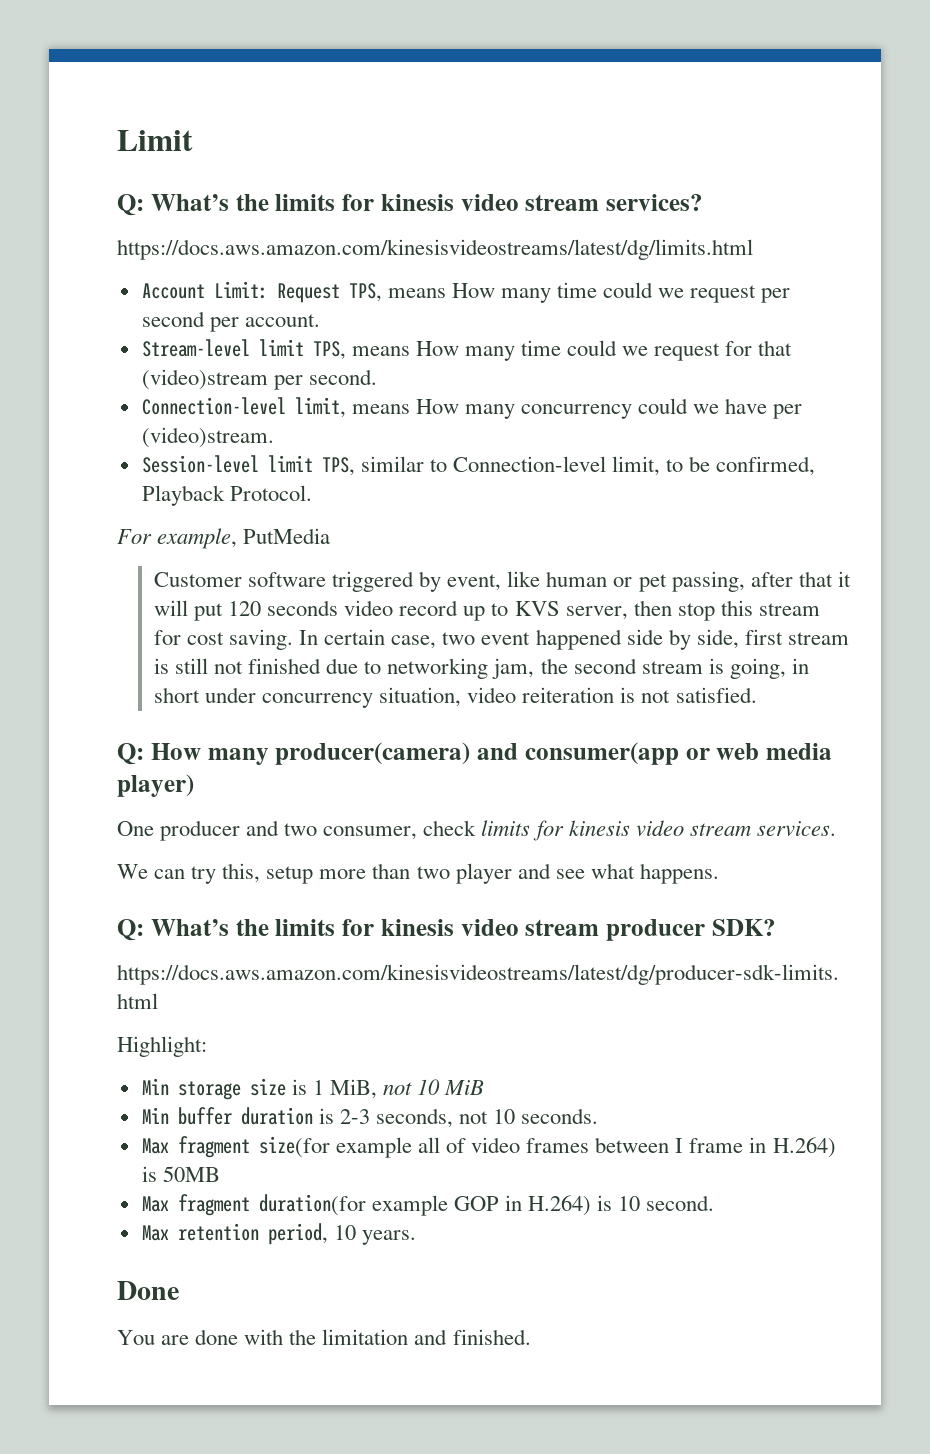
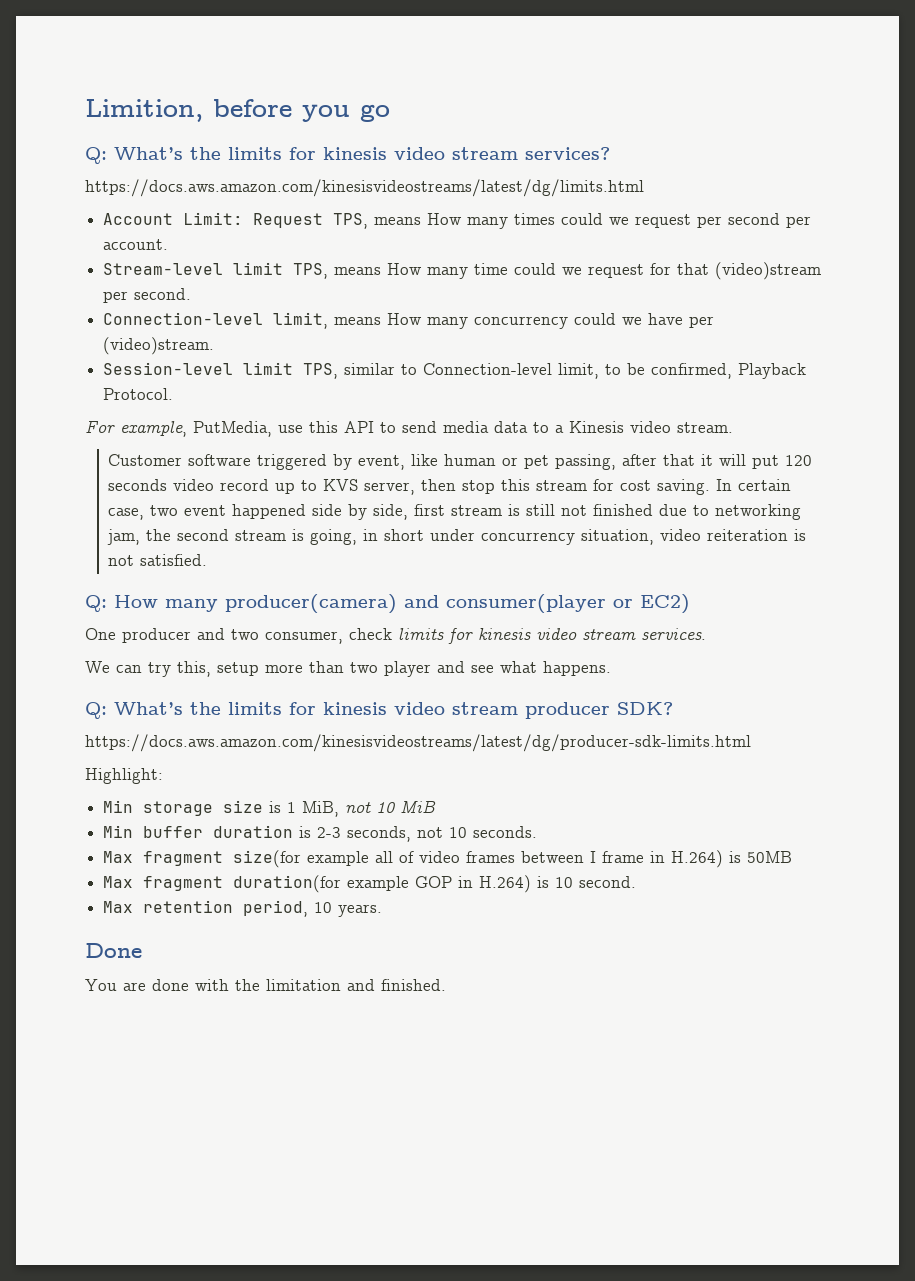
- Limit
+ Limition, before you go
- Account Limit: Request TPS, means How many time could we request per second per account.
+ Account Limit: Request TPS, means How many times could we request per second per account.
- For example, PutMedia
+ For example, PutMedia, use this API to send media data to a Kinesis video stream.
- Q: How many producer(camera) and consumer(app or web media player)
+ Q: How many producer(camera) and consumer(player or EC2)

